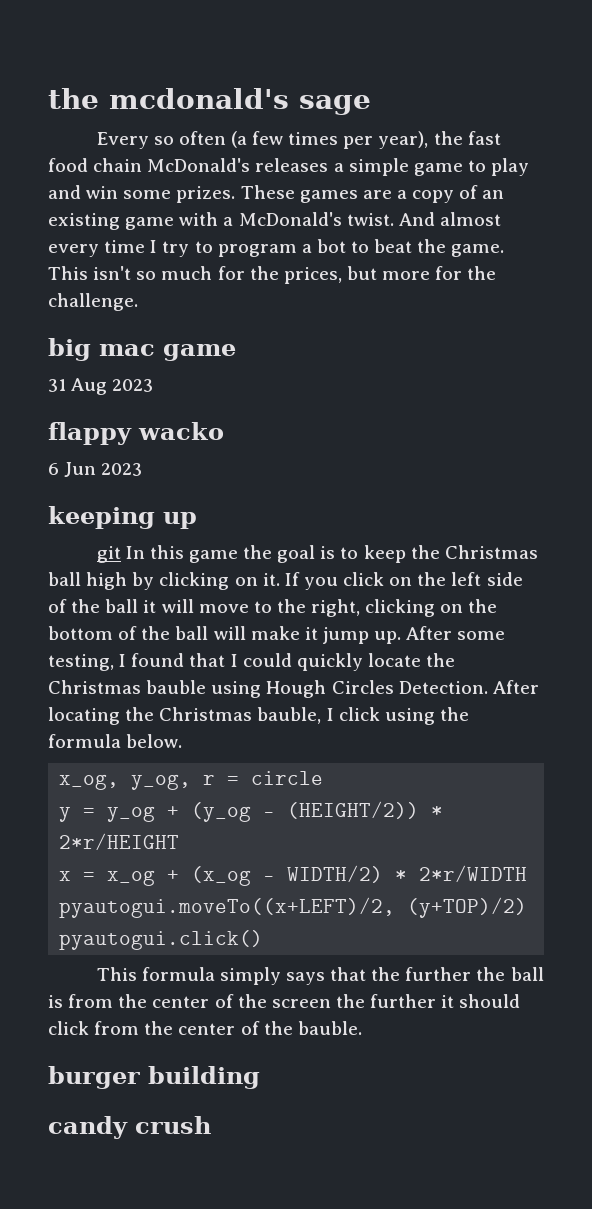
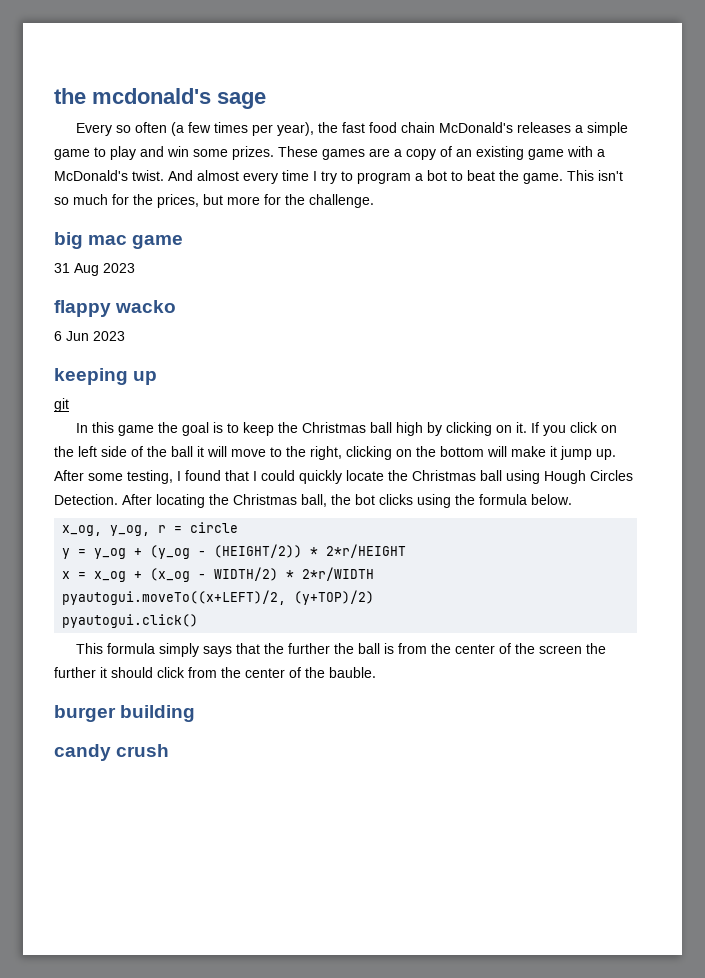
- git In this game the goal is to keep the Christmas ball high by clicking on it.
+ git
+ In this game the goal is to keep the Christmas ball high by clicking on it.
- If you click on the left side of the ball it will move to the right, clicking on the bottom of the ball will make it jump up.
+ If you click on the left side of the ball it will move to the right, clicking on the bottom will make it jump up.
- After some testing, I found that I could quickly locate the Christmas bauble using Hough Circles Detection.
+ After some testing, I found that I could quickly locate the Christmas ball using Hough Circles Detection.
- After locating the Christmas bauble, I click using the formula below.
+ After locating the Christmas ball, the bot clicks using the formula below.

